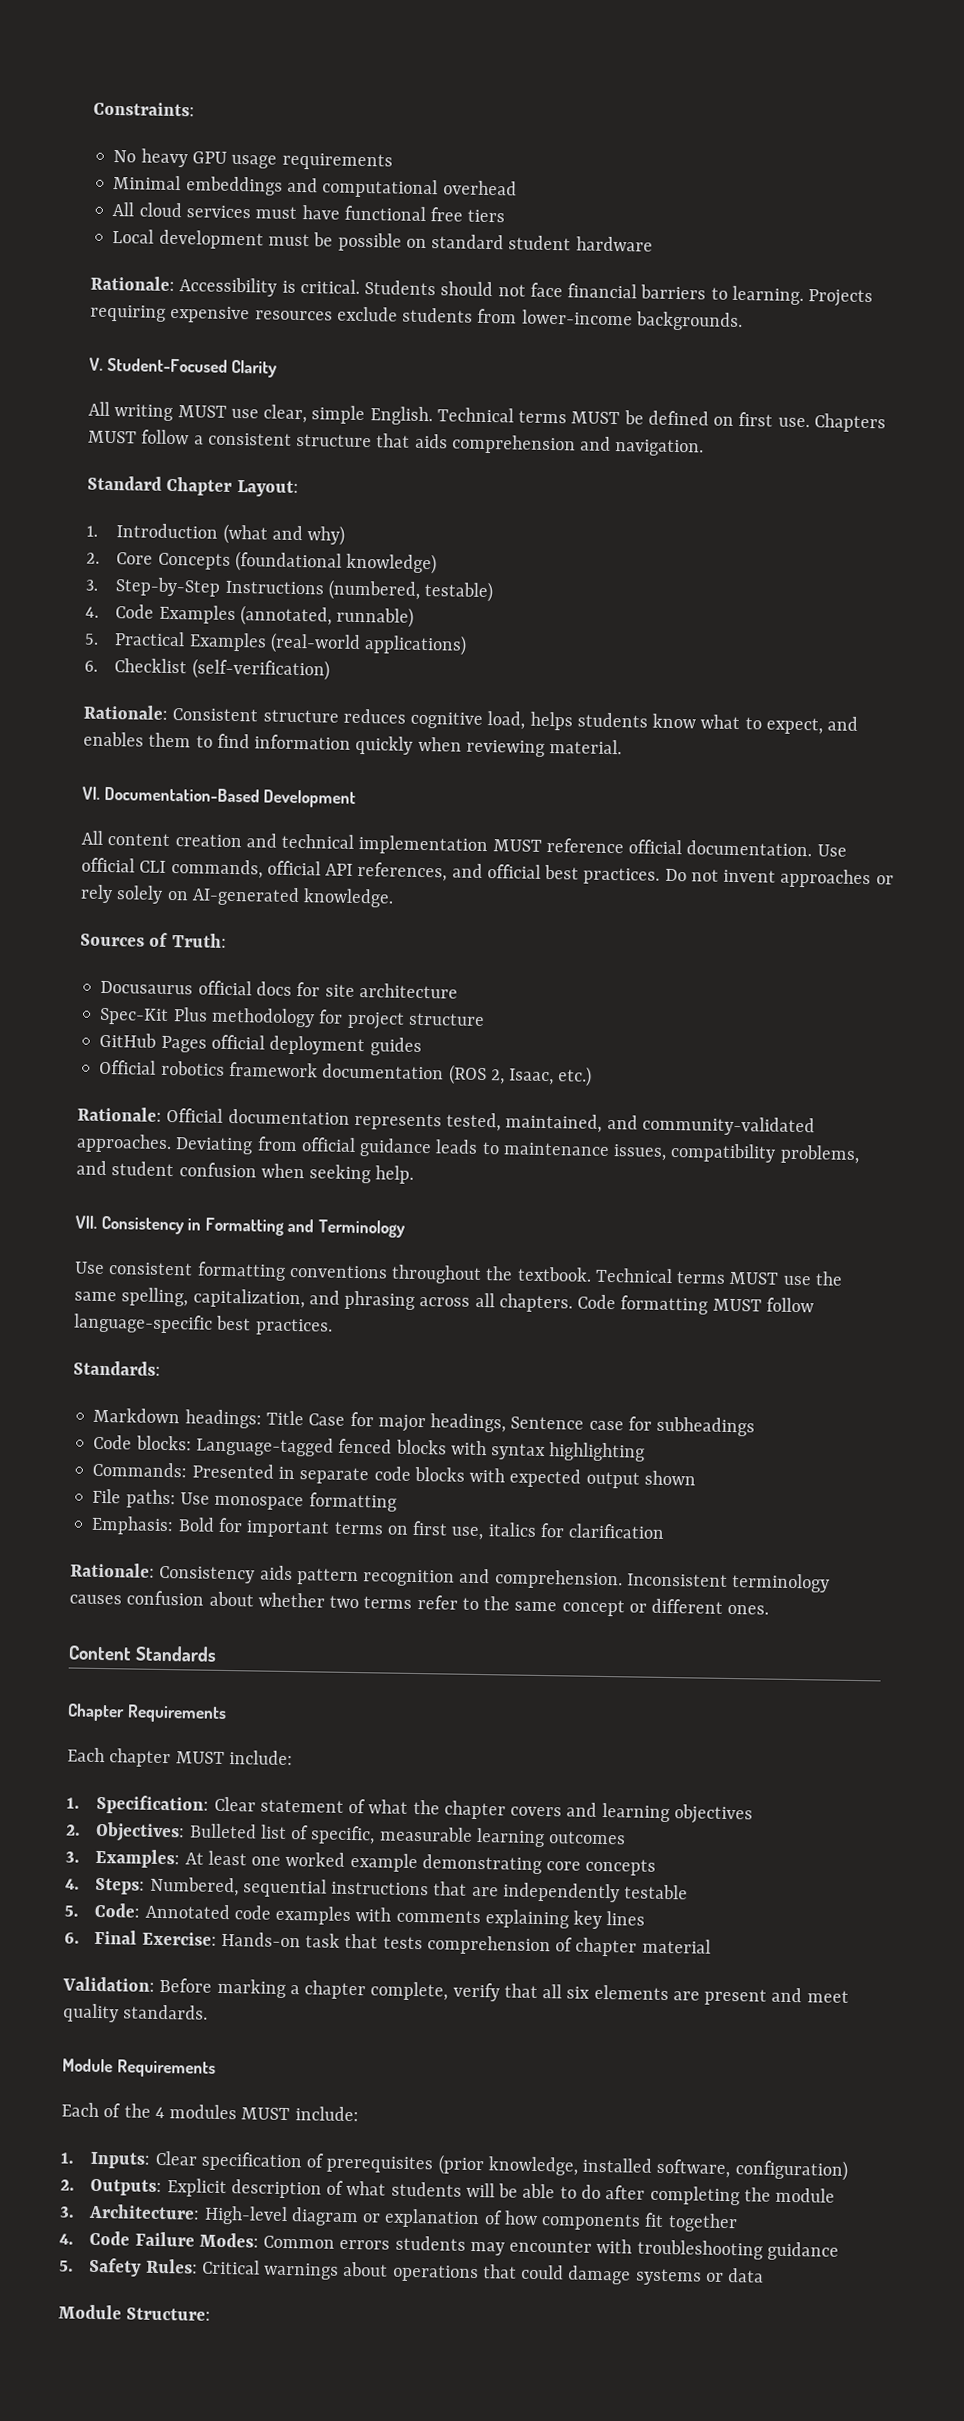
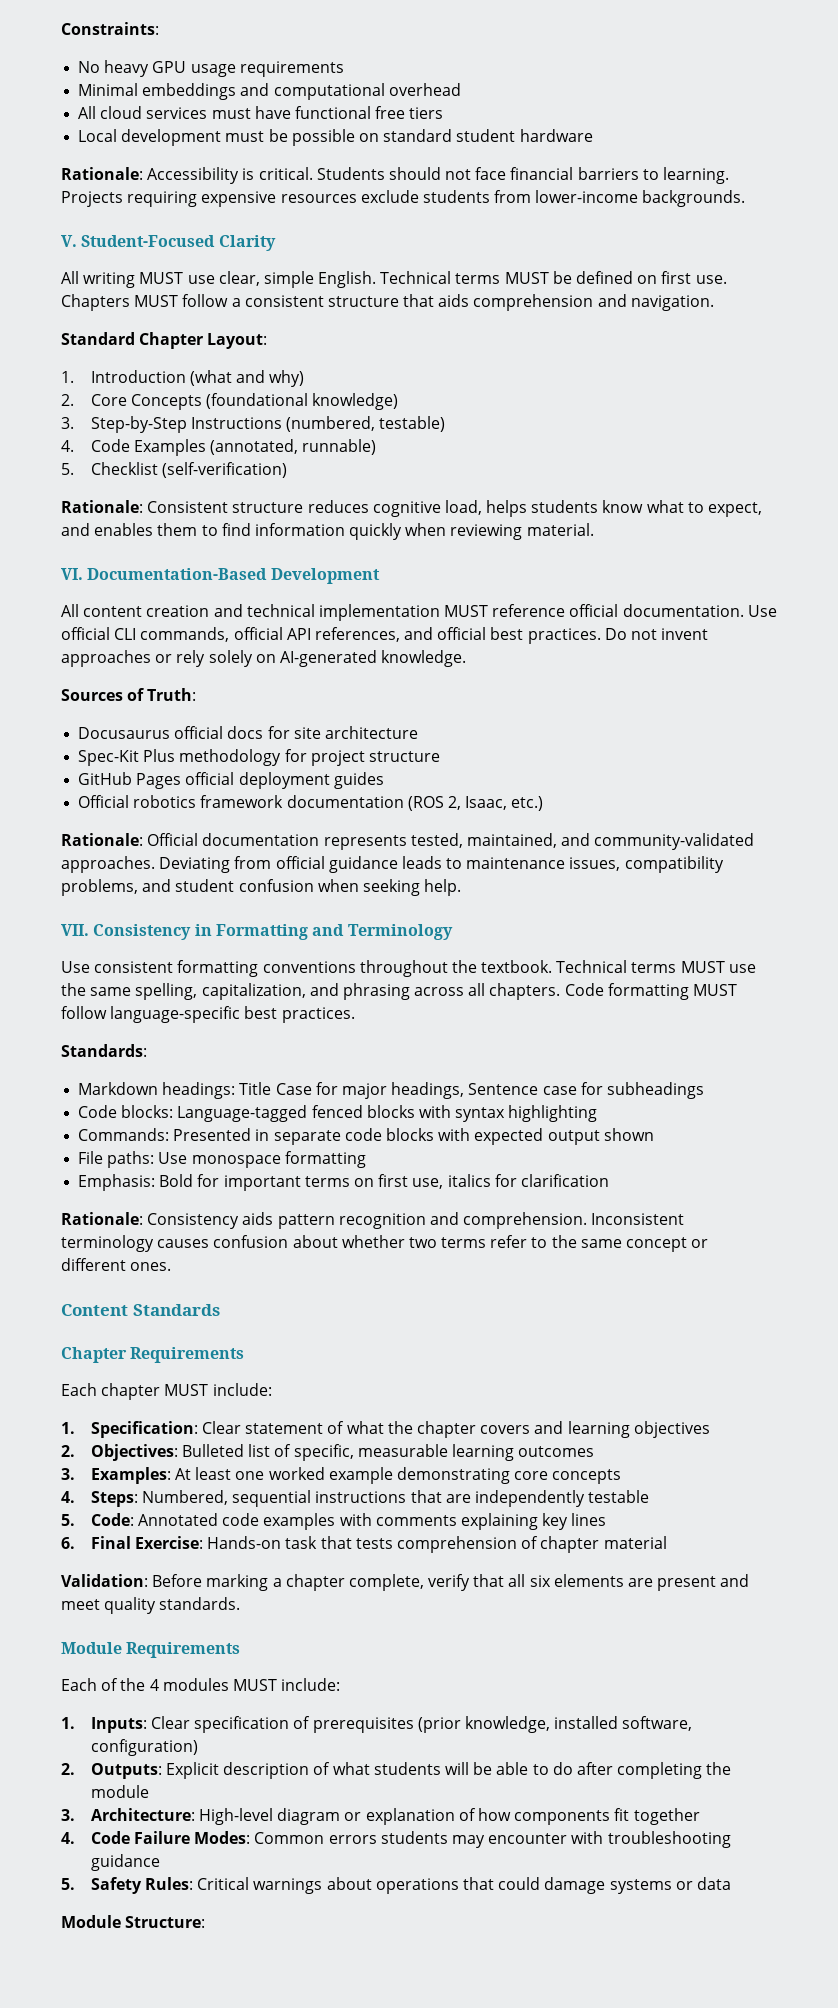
- 5. Practical Examples (real-world applications)
- 6. Checklist (self-verification)
+ 5. Checklist (self-verification)

